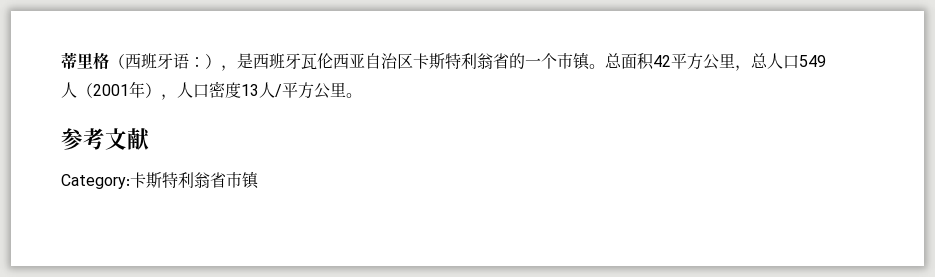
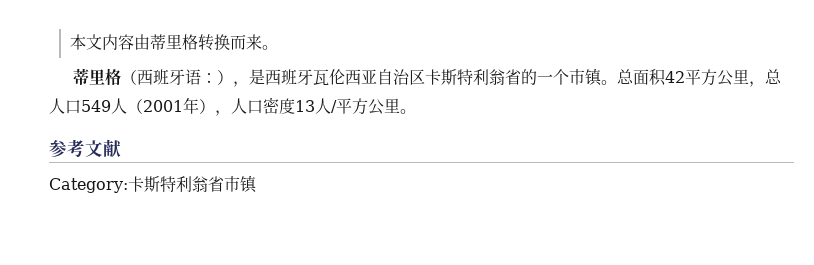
+ 本文内容由蒂里格转换而来。

